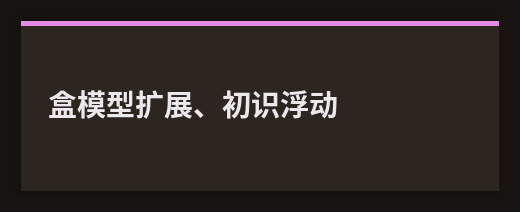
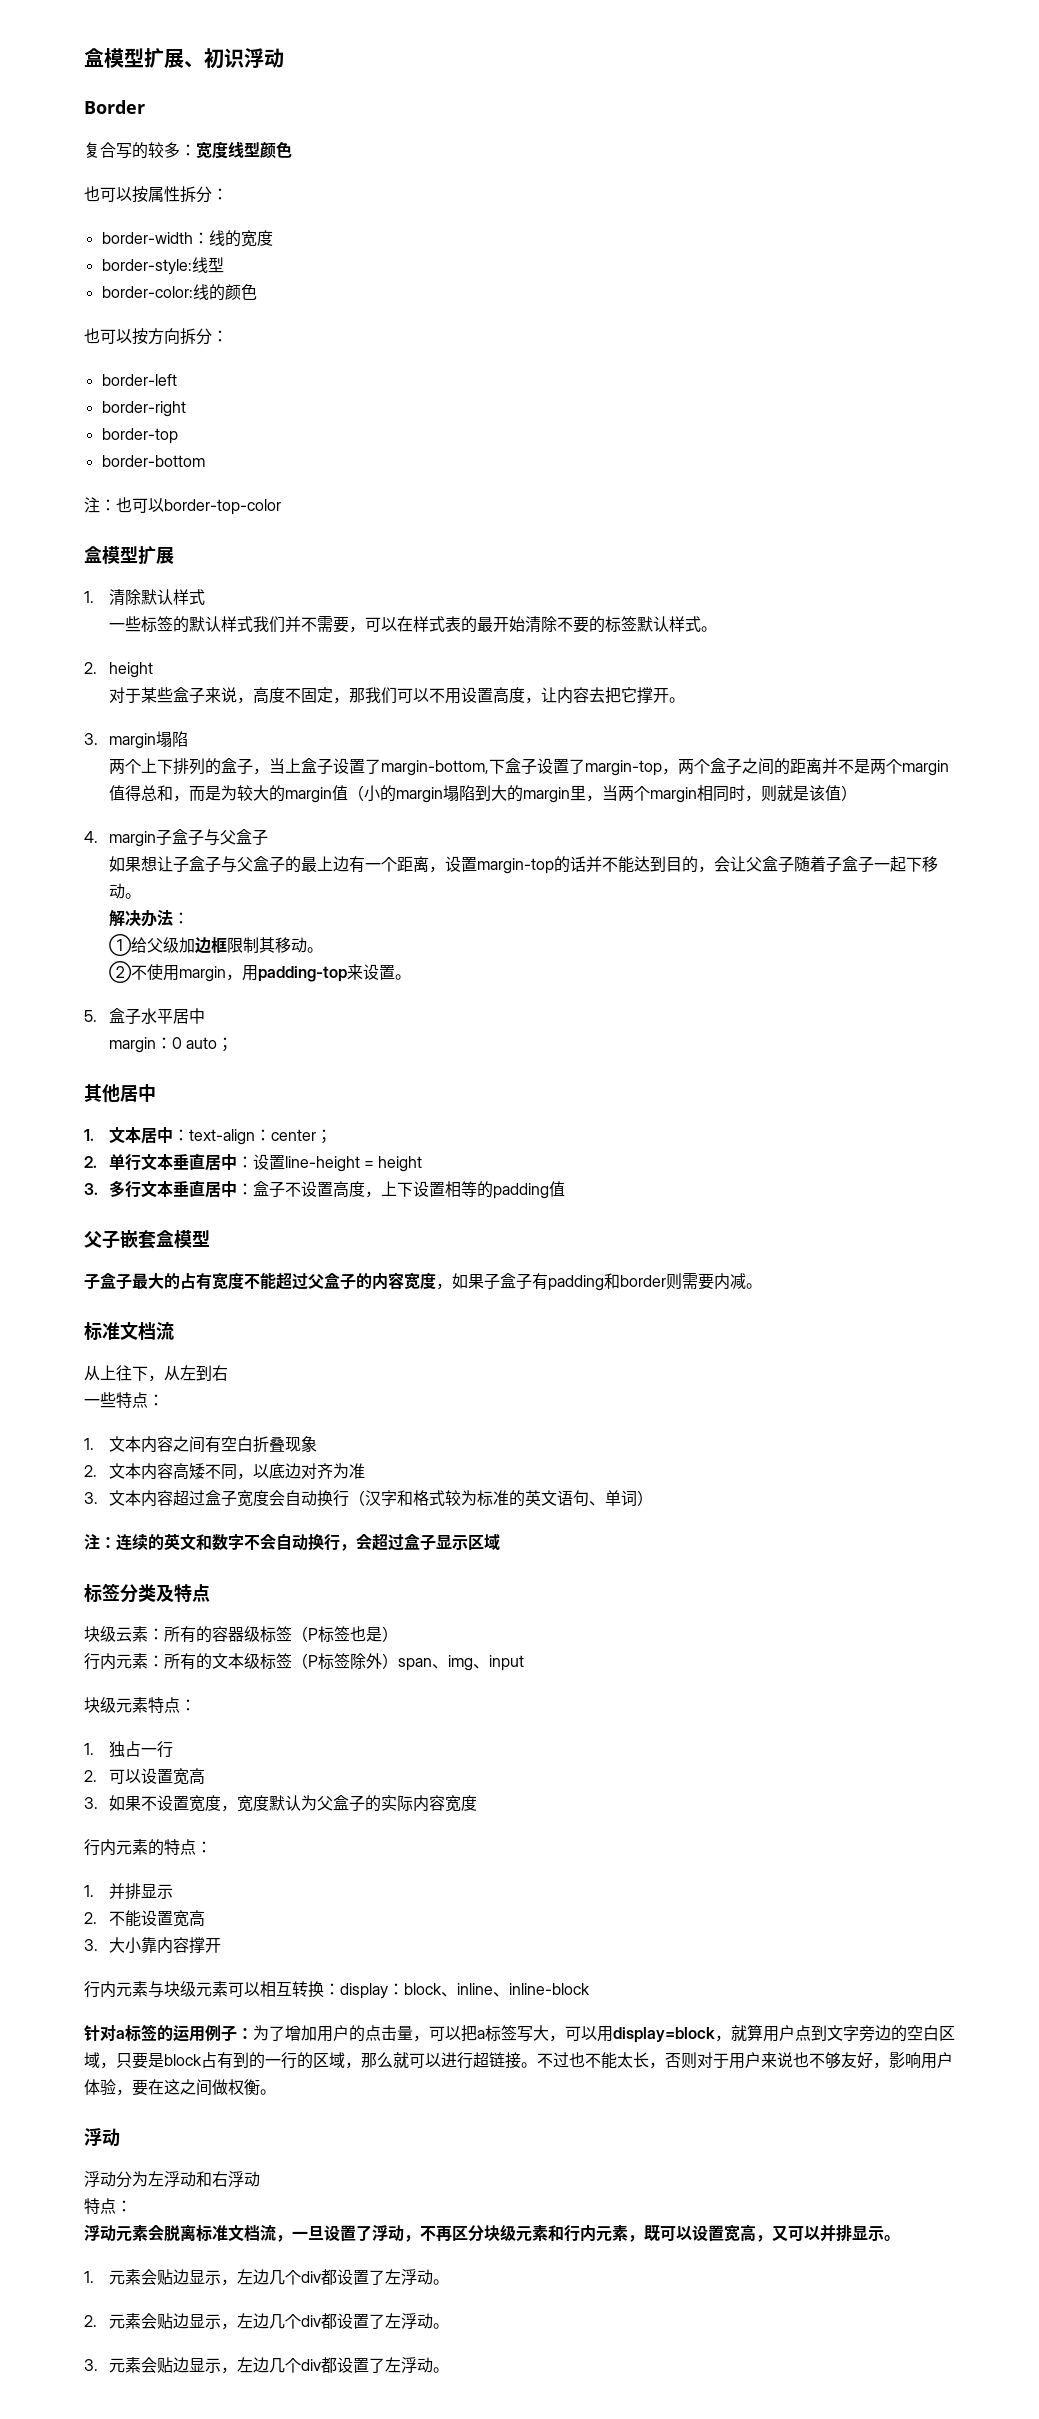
+ Border
+ 复合写的较多：宽度线型颜色
+ 也可以按属性拆分：
+ border-width：线的宽度
+ border-style:线型
+ border-color:线的颜色
+ 也可以按方向拆分：
+ border-left
+ border-right
+ border-top
+ border-bottom
+ 注：也可以border-top-color
+ 盒模型扩展
+ 1.清除默认样式
+ 一些标签的默认样式我们并不需要，可以在样式表的最开始清除不要的标签默认样式。
+ 2. height
+ 对于某些盒子来说，高度不固定，那我们可以不用设置高度，让内容去把它撑开。
+ 3. margin塌陷
+ 两个上下排列的盒子，当上盒子设置了margin-bottom,下盒子设置了margin-top，两个盒子之间的距离并不是两个margin值得总和，而是为较大的margin值（小的margin塌陷到大的margin里，当两个margin相同时，则就是该值）
+ 4. margin子盒子与父盒子
+ 如果想让子盒子与父盒子的最上边有一个距离，设置margin-top的话并不能达到目的，会让父盒子随着子盒子一起下移动。
+ 解决办法：
+ ①给父级加边框限制其移动。
+ ②不使用margin，用padding-top来设置。
+ 5.盒子水平居中
+ margin：0 auto；
+ 其他居中
+ 1.文本居中：text-align：center；
+ 2.单行文本垂直居中：设置line-height = height
+ 3.多行文本垂直居中：盒子不设置高度，上下设置相等的padding值
+ 父子嵌套盒模型
+ 子盒子最大的占有宽度不能超过父盒子的内容宽度，如果子盒子有padding和border则需要内减。
+ 标准文档流
+ 从上往下，从左到右
+ 一些特点：
+ 1.文本内容之间有空白折叠现象
+ 2.文本内容高矮不同，以底边对齐为准
+ 3.文本内容超过盒子宽度会自动换行（汉字和格式较为标准的英文语句、单词）
+ 注：连续的英文和数字不会自动换行，会超过盒子显示区域
+ 标签分类及特点
+ 块级云素：所有的容器级标签（P标签也是）
+ 行内元素：所有的文本级标签（P标签除外）span、img、input
+ 块级元素特点：
+ 1.独占一行
+ 2.可以设置宽高
+ 3.如果不设置宽度，宽度默认为父盒子的实际内容宽度
+ 行内元素的特点：
+ 1.并排显示
+ 2.不能设置宽高
+ 3.大小靠内容撑开
+ 行内元素与块级元素可以相互转换：display：block、inline、inline-block
+ 针对a标签的运用例子：为了增加用户的点击量，可以把a标签写大，可以用display=block，就算用户点到文字旁边的空白区域，只要是block占有到的一行的区域，那么就可以进行超链接。不过也不能太长，否则对于用户来说也不够友好，影响用户体验，要在这之间做权衡。
+ 浮动
+ 浮动分为左浮动和右浮动
+ 特点：
+ 浮动元素会脱离标准文档流，一旦设置了浮动，不再区分块级元素和行内元素，既可以设置宽高，又可以并排显示。
+ 1.元素会贴边显示，左边几个div都设置了左浮动。
+ 2.元素会贴边显示，左边几个div都设置了左浮动。
+ 3.元素会贴边显示，左边几个div都设置了左浮动。

